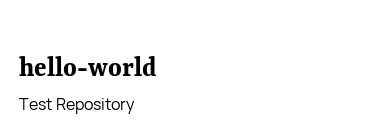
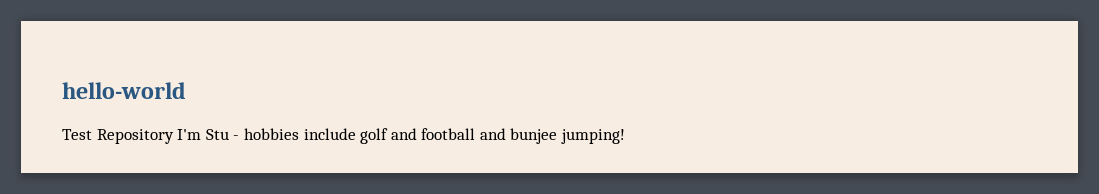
- Test Repository
+ Test Repository I'm Stu - hobbies include golf and football and bunjee jumping!

